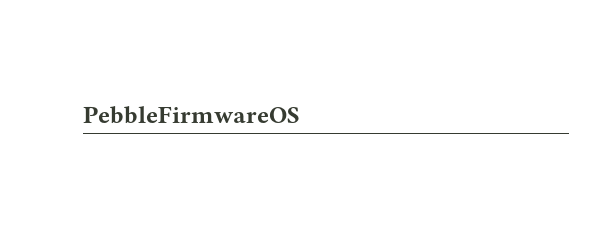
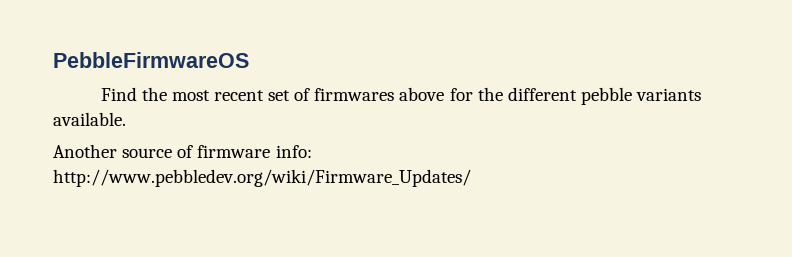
+ Find the most recent set of firmwares above for the different pebble variants available.
+ Another source of firmware info: http://www.pebbledev.org/wiki/Firmware_Updates/

